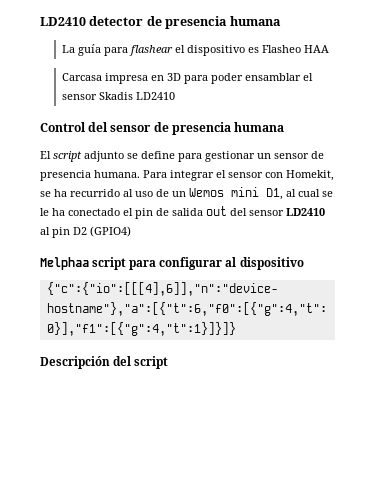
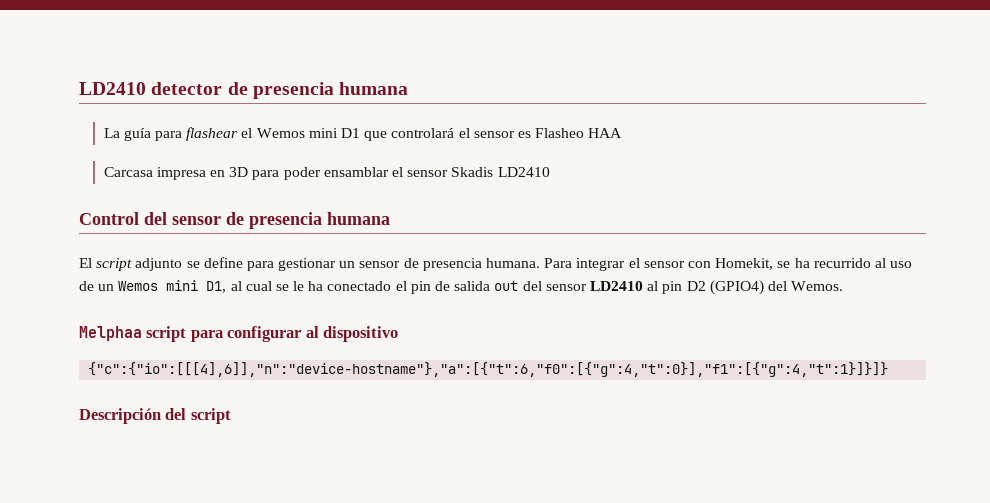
- La guía para flashear el dispositivo es Flasheo HAA
+ La guía para flashear el Wemos mini D1 que controlará el sensor es Flasheo HAA
- Para integrar el sensor con Homekit, se ha recurrido al uso de un Wemos mini D1, al cual se le ha conectado el pin de salida out del sensor LD2410 al pin D2 (GPIO4)
+ Para integrar el sensor con Homekit, se ha recurrido al uso de un Wemos mini D1, al cual se le ha conectado el pin de salida out del sensor LD2410 al pin D2 (GPIO4) del Wemos.

